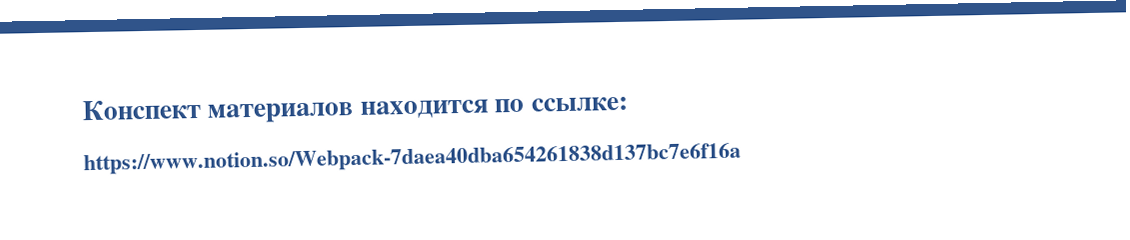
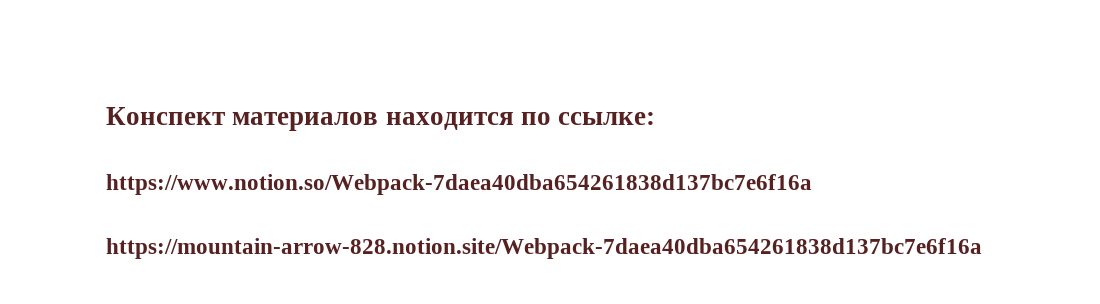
+ https://mountain-arrow-828.notion.site/Webpack-7daea40dba654261838d137bc7e6f16a

